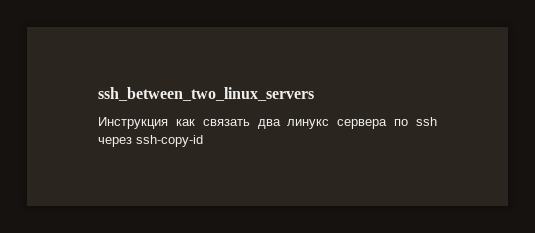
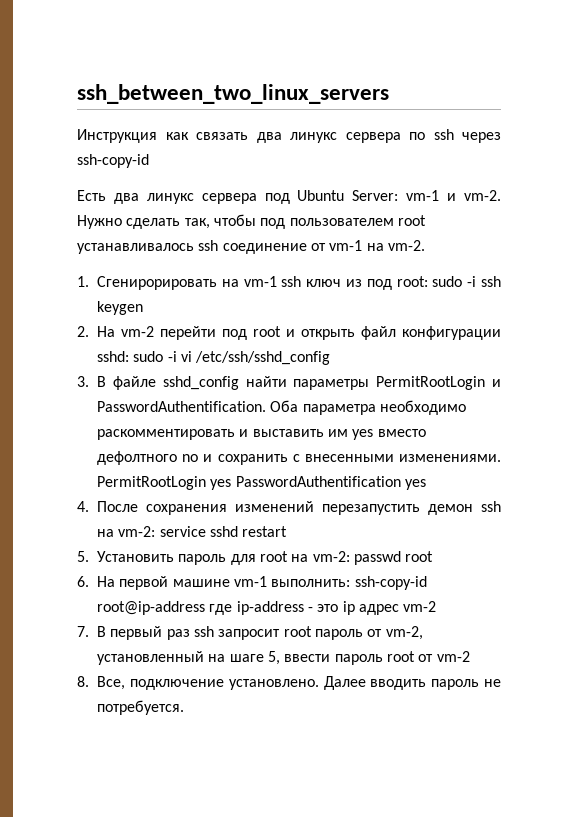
+ Есть два линукс сервера под Ubuntu Server: vm-1 и vm-2. Нужно сделать так, чтобы под пользователем root устанавливалось ssh соединение от vm-1 на vm-2.
+ 1. Сгенирорировать на vm-1 ssh ключ из под root: sudo -i ssh keygen
+ 2. На vm-2 перейти под root и открыть файл конфигурации sshd: sudo -i vi /etc/ssh/sshd_config
+ 3. В файле sshd_config найти параметры PermitRootLogin и PasswordAuthentification. Оба параметра необходимо раскомментировать и выставить им yes вместо дефолтного no и сохранить с внесенными изменениями. PermitRootLogin yes PasswordAuthentification yes
+ 4. После сохранения изменений перезапустить демон ssh на vm-2: service sshd restart
+ 5. Установить пароль для root на vm-2: passwd root
+ 6. На первой машине vm-1 выполнить: ssh-copy-id root@ip-address где ip-address - это ip адрес vm-2
+ 7. В первый раз ssh запросит root пароль от vm-2, установленный на шаге 5, ввести пароль root от vm-2
+ 8. Все, подключение установлено. Далее вводить пароль не потребуется.

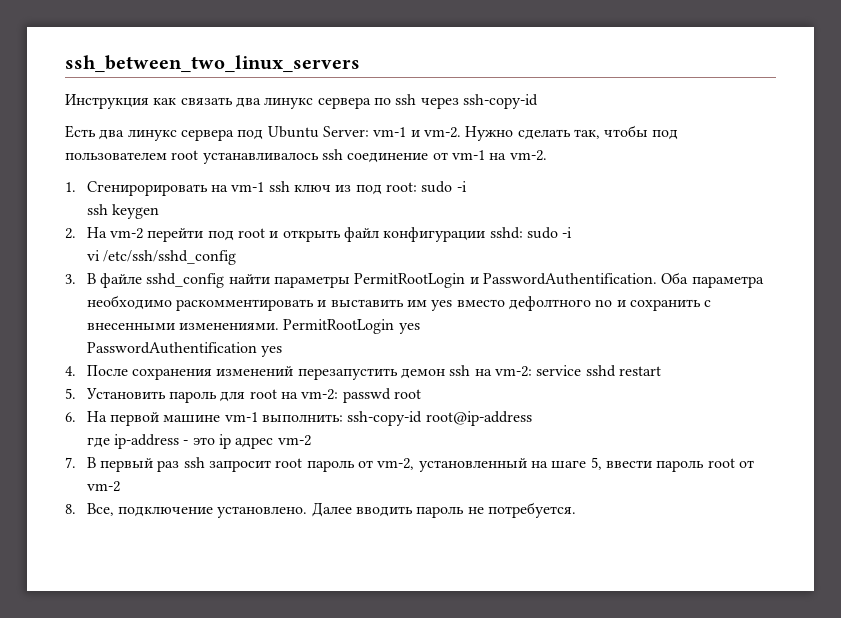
- 1. Сгенирорировать на vm-1 ssh ключ из под root: sudo -i ssh keygen
+ 1. Сгенирорировать на vm-1 ssh ключ из под root: sudo -i
+ ssh keygen
- 2. На vm-2 перейти под root и открыть файл конфигурации sshd: sudo -i vi /etc/ssh/sshd_config
+ 2. На vm-2 перейти под root и открыть файл конфигурации sshd: sudo -i
+ vi /etc/ssh/sshd_config
- PermitRootLogin yes PasswordAuthentification yes
+ PermitRootLogin yes
+ PasswordAuthentification yes
- 6. На первой машине vm-1 выполнить: ssh-copy-id root@ip-address где ip-address - это ip адрес vm-2
+ 6. На первой машине vm-1 выполнить: ssh-copy-id root@ip-address
+ где ip-address - это ip адрес vm-2

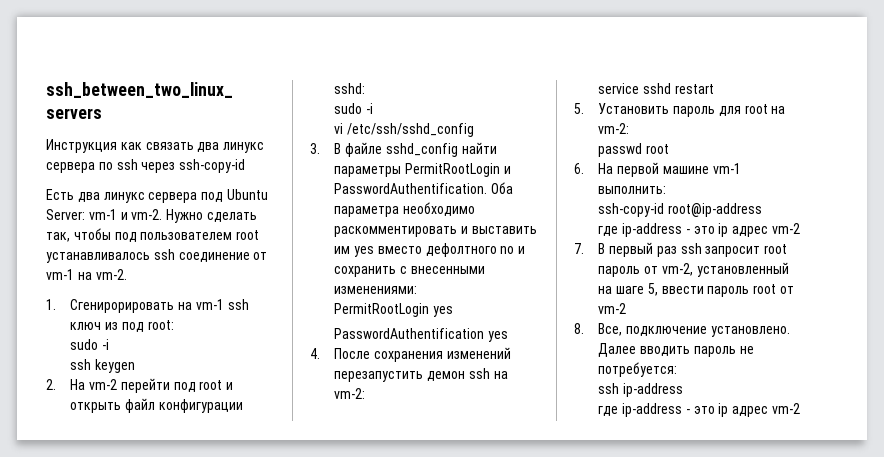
- 1. Сгенирорировать на vm-1 ssh ключ из под root: sudo -i
+ 1. Сгенирорировать на vm-1 ssh ключ из под root:
+ sudo -i
- 2. На vm-2 перейти под root и открыть файл конфигурации sshd: sudo -i
+ 2. На vm-2 перейти под root и открыть файл конфигурации sshd:
+ sudo -i
- Оба параметра необходимо раскомментировать и выставить им yes вместо дефолтного no и сохранить с внесенными изменениями. PermitRootLogin yes
+ Оба параметра необходимо раскомментировать и выставить им yes вместо дефолтного no и сохранить с внесенными изменениями:
+ PermitRootLogin yes
- 4. После сохранения изменений перезапустить демон ssh на vm-2: service sshd restart
+ 4. После сохранения изменений перезапустить демон ssh на vm-2:
+ service sshd restart
- 5. Установить пароль для root на vm-2: passwd root
+ 5. Установить пароль для root на vm-2:
+ passwd root
- 6. На первой машине vm-1 выполнить: ssh-copy-id root@ip-address
+ 6. На первой машине vm-1 выполнить:
+ ssh-copy-id root@ip-address
- Далее вводить пароль не потребуется.
+ Далее вводить пароль не потребуется:
+ ssh ip-address
+ где ip-address - это ip адрес vm-2

